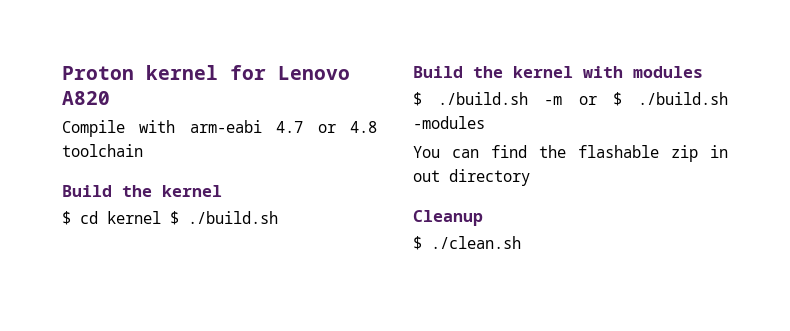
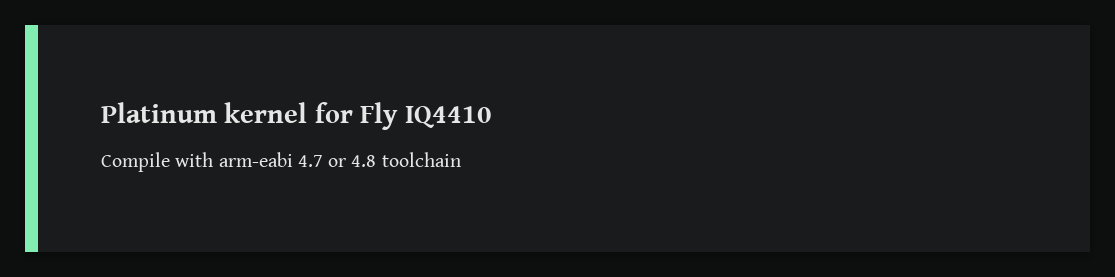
- Proton kernel for Lenovo A820
+ Platinum kernel for Fly IQ4410
  Compile with arm-eabi 4.7 or 4.8 toolchain
- Build the kernel
- $ cd kernel $ ./build.sh
- Build the kernel with modules
- $ ./build.sh -m or $ ./build.sh -modules
- You can find the flashable zip in out directory
- Cleanup
- $ ./clean.sh

